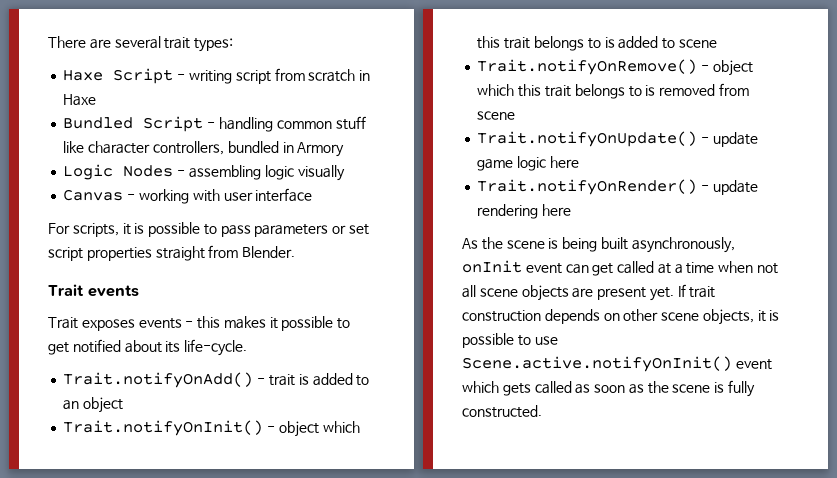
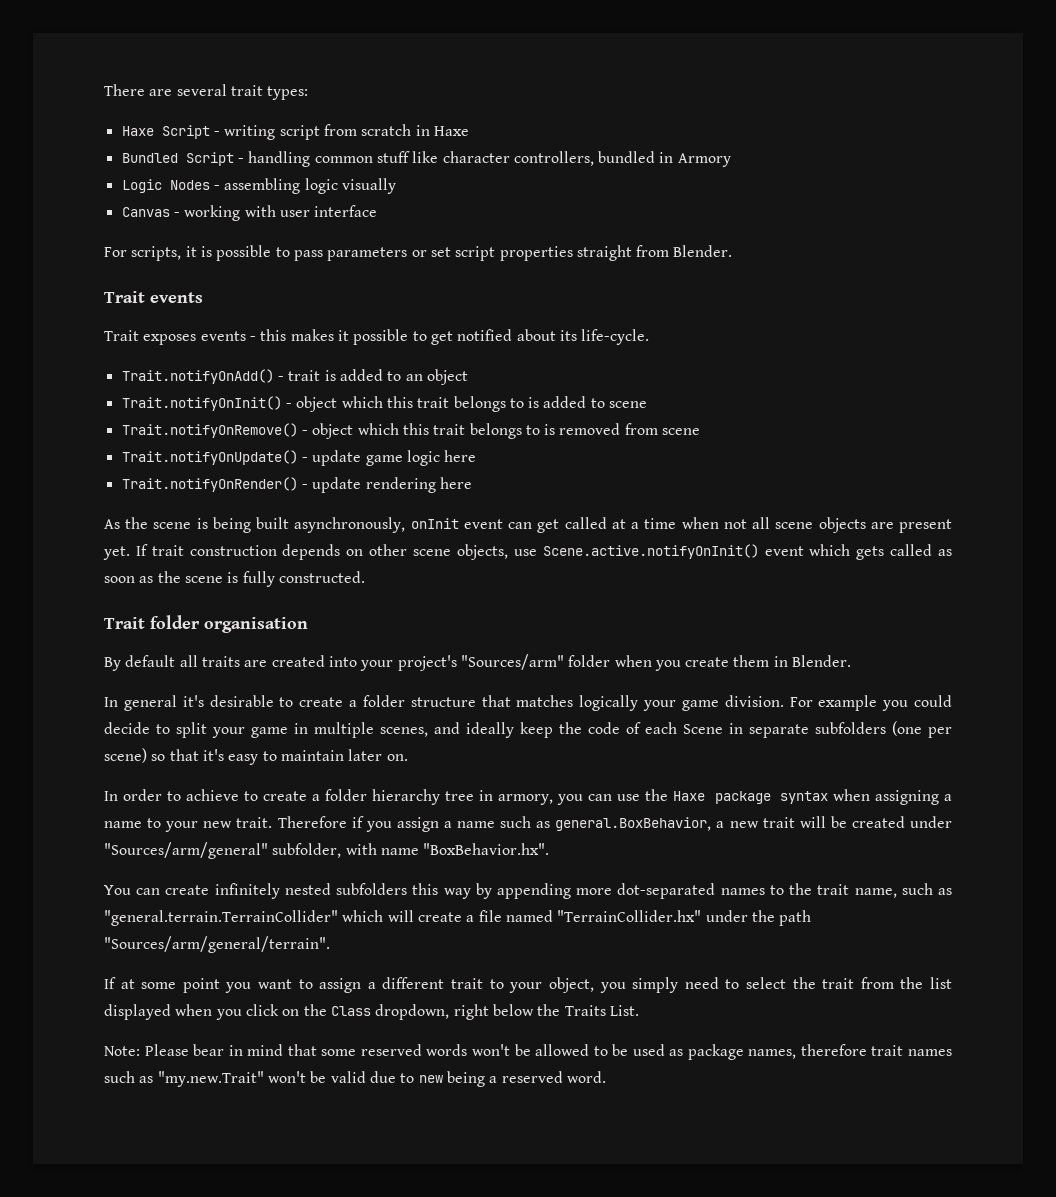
- If trait construction depends on other scene objects, it is possible to use Scene.active.notifyOnInit() event which gets called as soon as the scene is fully constructed.
+ If trait construction depends on other scene objects, use Scene.active.notifyOnInit() event which gets called as soon as the scene is fully constructed.
+ Trait folder organisation
+ By default all traits are created into your project's "Sources/arm" folder when you create them in Blender.
+ In general it's desirable to create a folder structure that matches logically your game division. For example you could decide to split your game in multiple scenes, and ideally keep the code of each Scene in separate subfolders (one per scene) so that it's easy to maintain later on.
+ In order to achieve to create a folder hierarchy tree in armory, you can use the Haxe package syntax when assigning a name to your new trait. Therefore if you assign a name such as general.BoxBehavior, a new trait will be created under "Sources/arm/general" subfolder, with name "BoxBehavior.hx".
+ You can create infinitely nested subfolders this way by appending more dot-separated names to the trait name, such as "general.terrain.TerrainCollider" which will create a file named "TerrainCollider.hx" under the path "Sources/arm/general/terrain".
+ If at some point you want to assign a different trait to your object, you simply need to select the trait from the list displayed when you click on the Class dropdown, right below the Traits List.
+ Note: Please bear in mind that some reserved words won't be allowed to be used as package names, therefore trait names such as "my.new.Trait" won't be valid due to new being a reserved word.

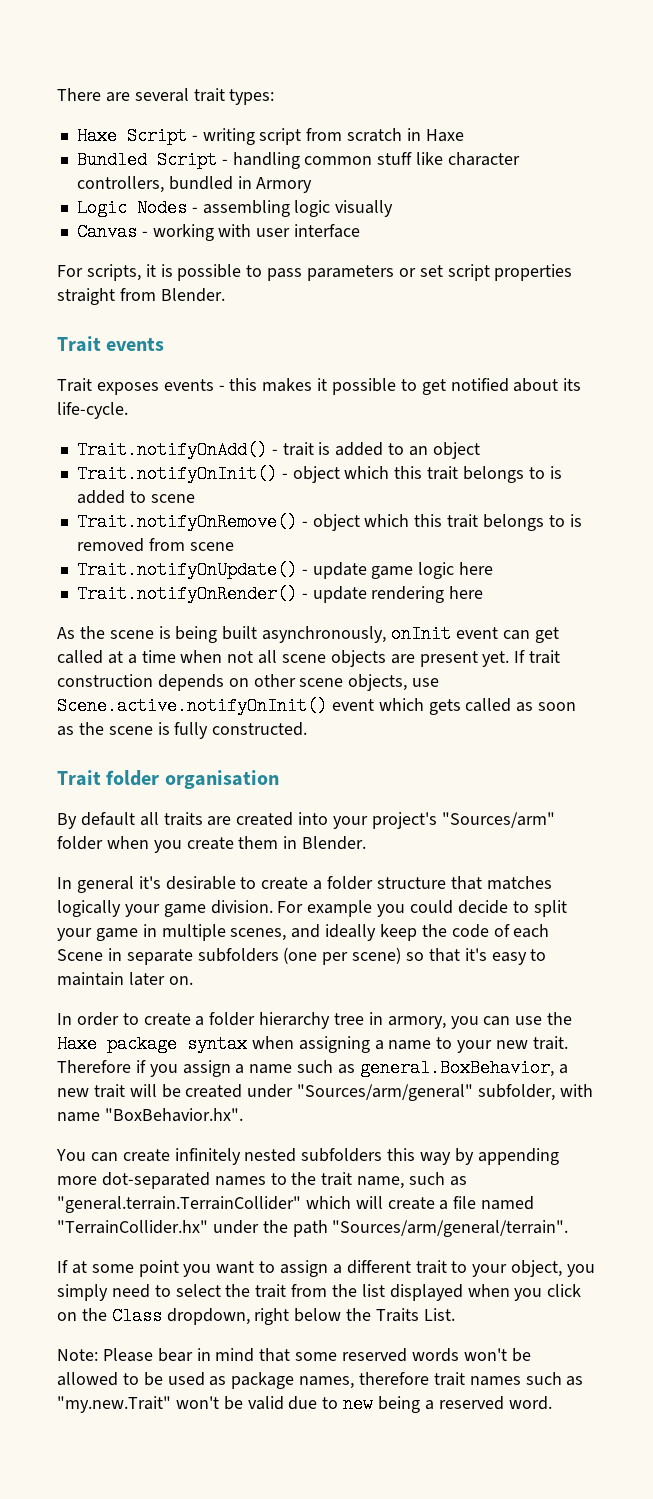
- In order to achieve to create a folder hierarchy tree in armory, you can use the Haxe package syntax when assigning a name to your new trait.
+ In order to create a folder hierarchy tree in armory, you can use the Haxe package syntax when assigning a name to your new trait.

